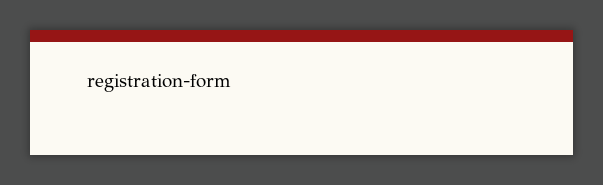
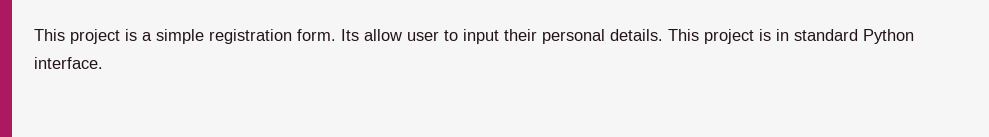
- registration-form
+ This project is a simple registration form. Its allow user to input their personal details. This project is in standard Python interface.

